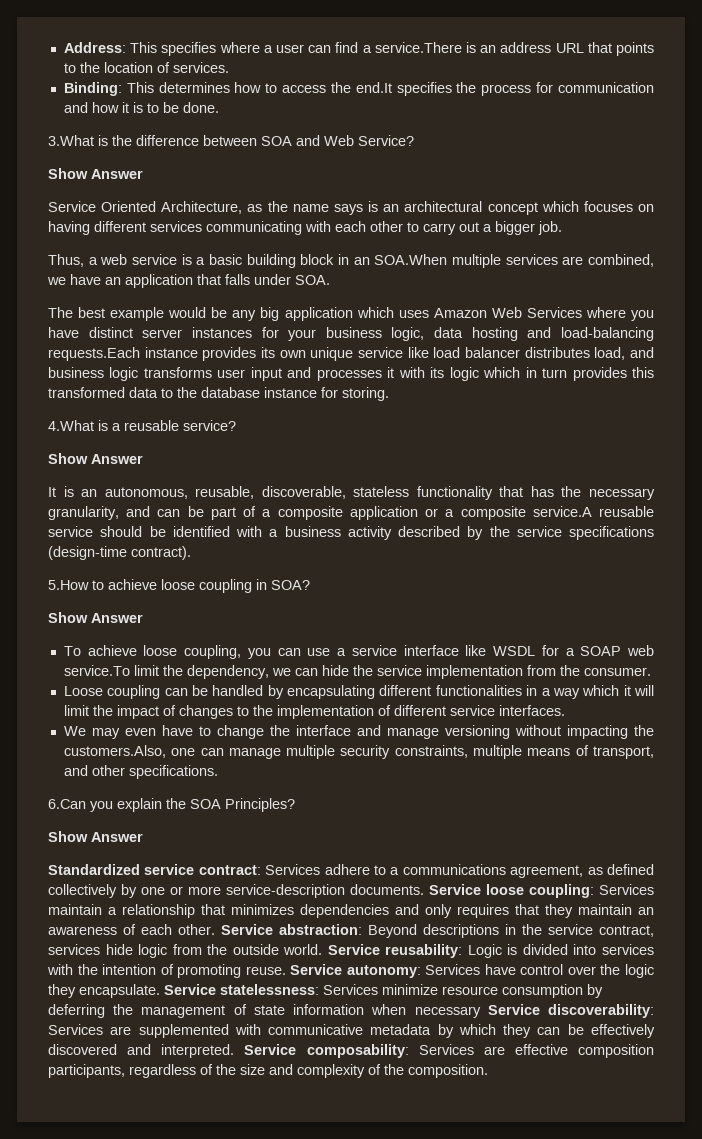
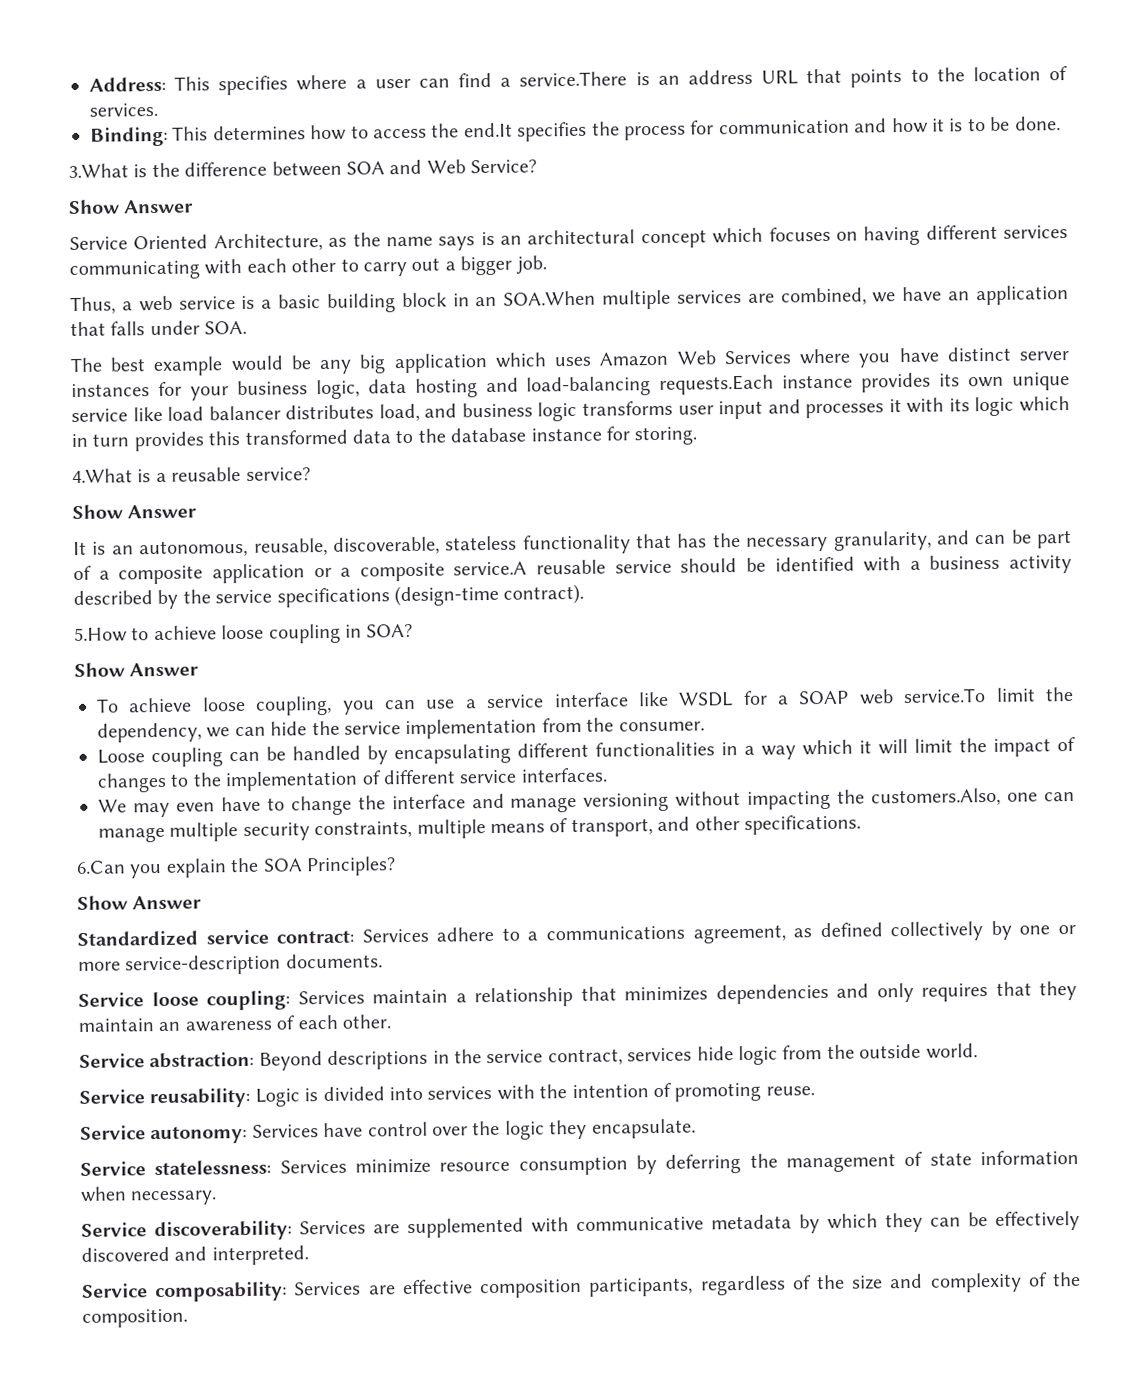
- Services adhere to a communications agreement, as defined collectively by one or more service-description documents. Service loose coupling:
+ Services adhere to a communications agreement, as defined collectively by one or more service-description documents.
+ Service loose coupling:
- Services maintain a relationship that minimizes dependencies and only requires that they maintain an awareness of each other. Service abstraction:
+ Services maintain a relationship that minimizes dependencies and only requires that they maintain an awareness of each other.
+ Service abstraction:
- Beyond descriptions in the service contract, services hide logic from the outside world. Service reusability:
+ Beyond descriptions in the service contract, services hide logic from the outside world.
+ Service reusability:
- Logic is divided into services with the intention of promoting reuse. Service autonomy:
+ Logic is divided into services with the intention of promoting reuse.
+ Service autonomy:
- Services have control over the logic they encapsulate. Service statelessness:
+ Services have control over the logic they encapsulate.
+ Service statelessness:
- Services minimize resource consumption by deferring the management of state information when necessary Service discoverability:
+ Services minimize resource consumption by deferring the management of state information when necessary.
+ Service discoverability:
- Services are supplemented with communicative metadata by which they can be effectively discovered and interpreted. Service composability:
+ Services are supplemented with communicative metadata by which they can be effectively discovered and interpreted.
+ Service composability:

